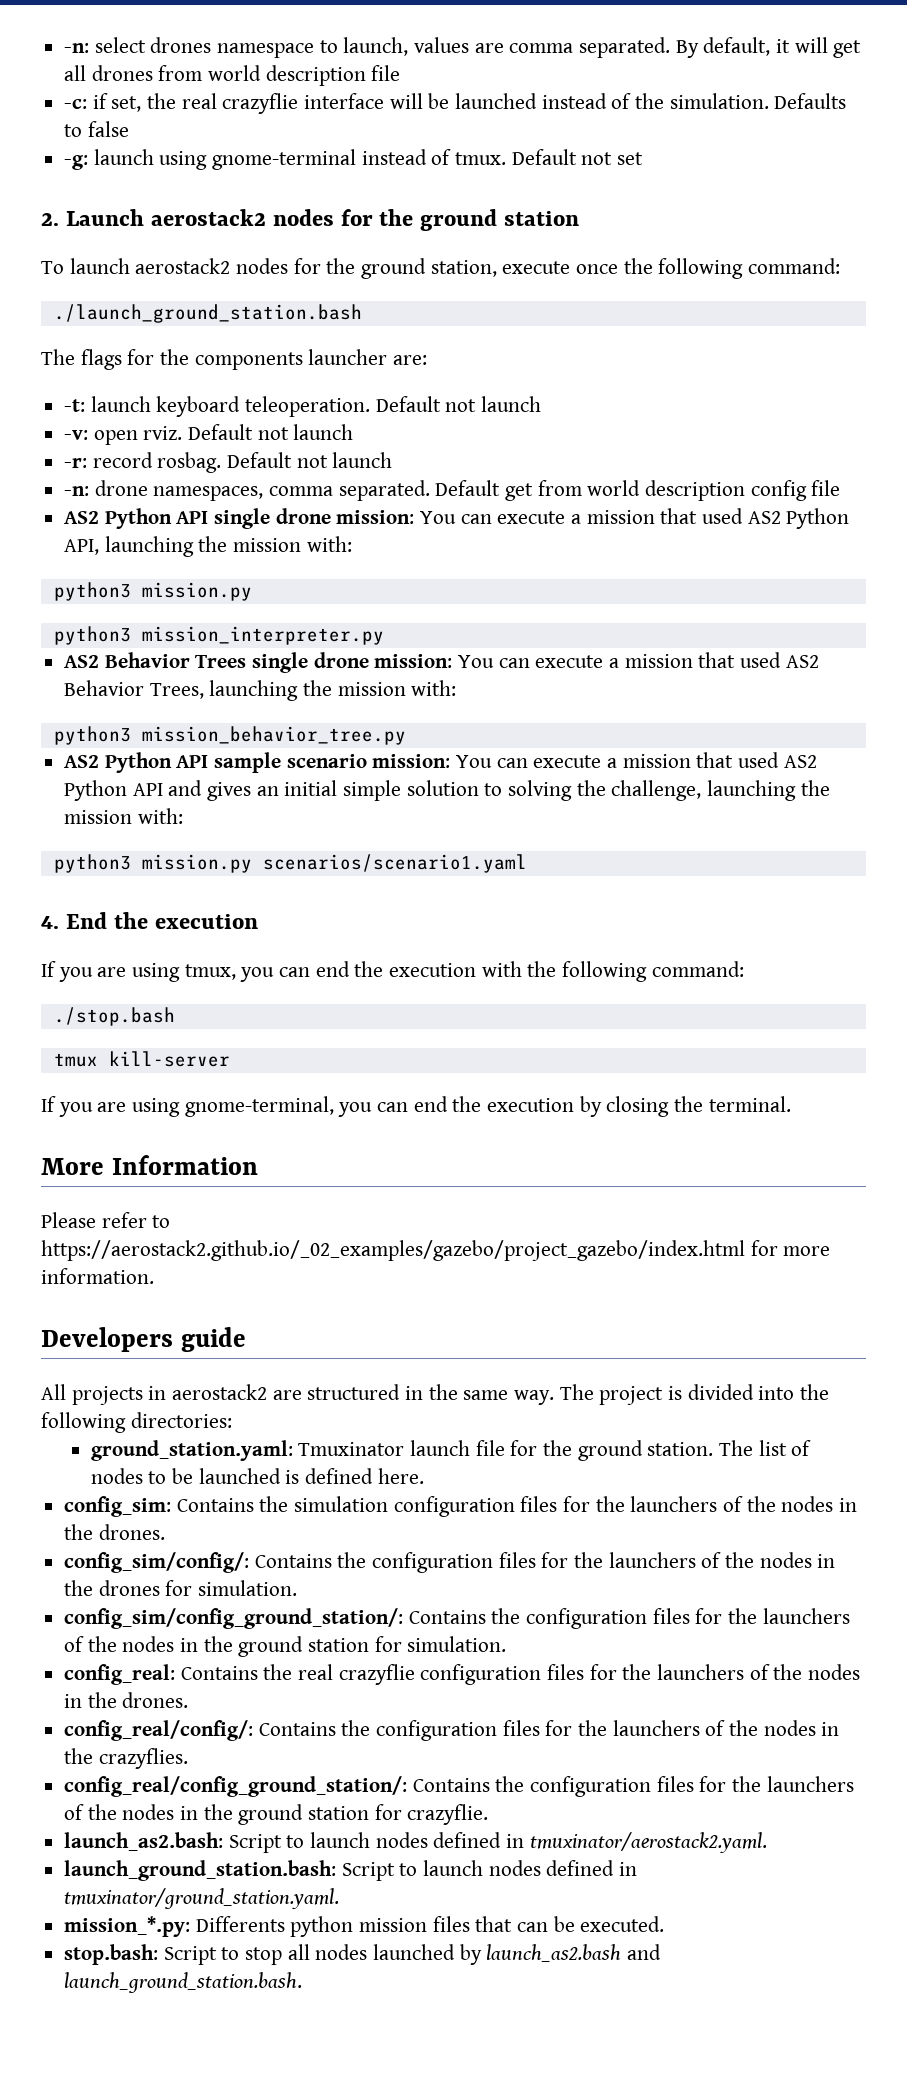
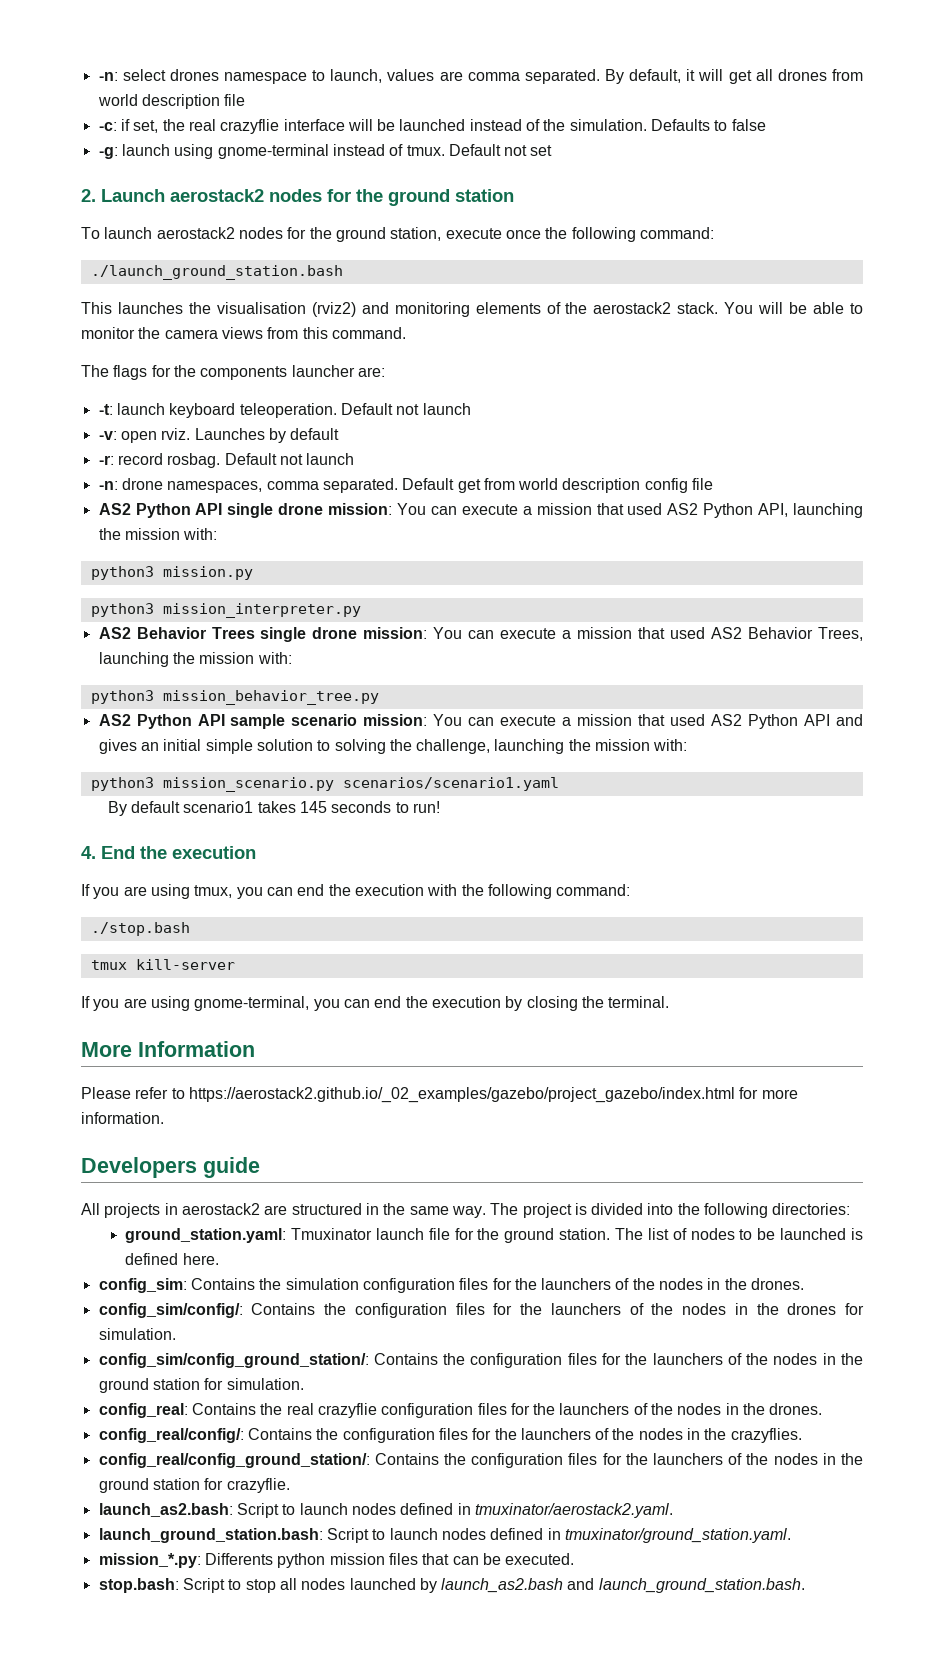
+ This launches the visualisation (rviz2) and monitoring elements of the aerostack2 stack. You will be able to monitor the camera views from this command.
- -v: open rviz. Default not launch
+ -v: open rviz. Launches by default
- python3 mission.py scenarios/scenario1.yaml
+ python3 mission_scenario.py scenarios/scenario1.yaml
+ By default scenario1 takes 145 seconds to run!

